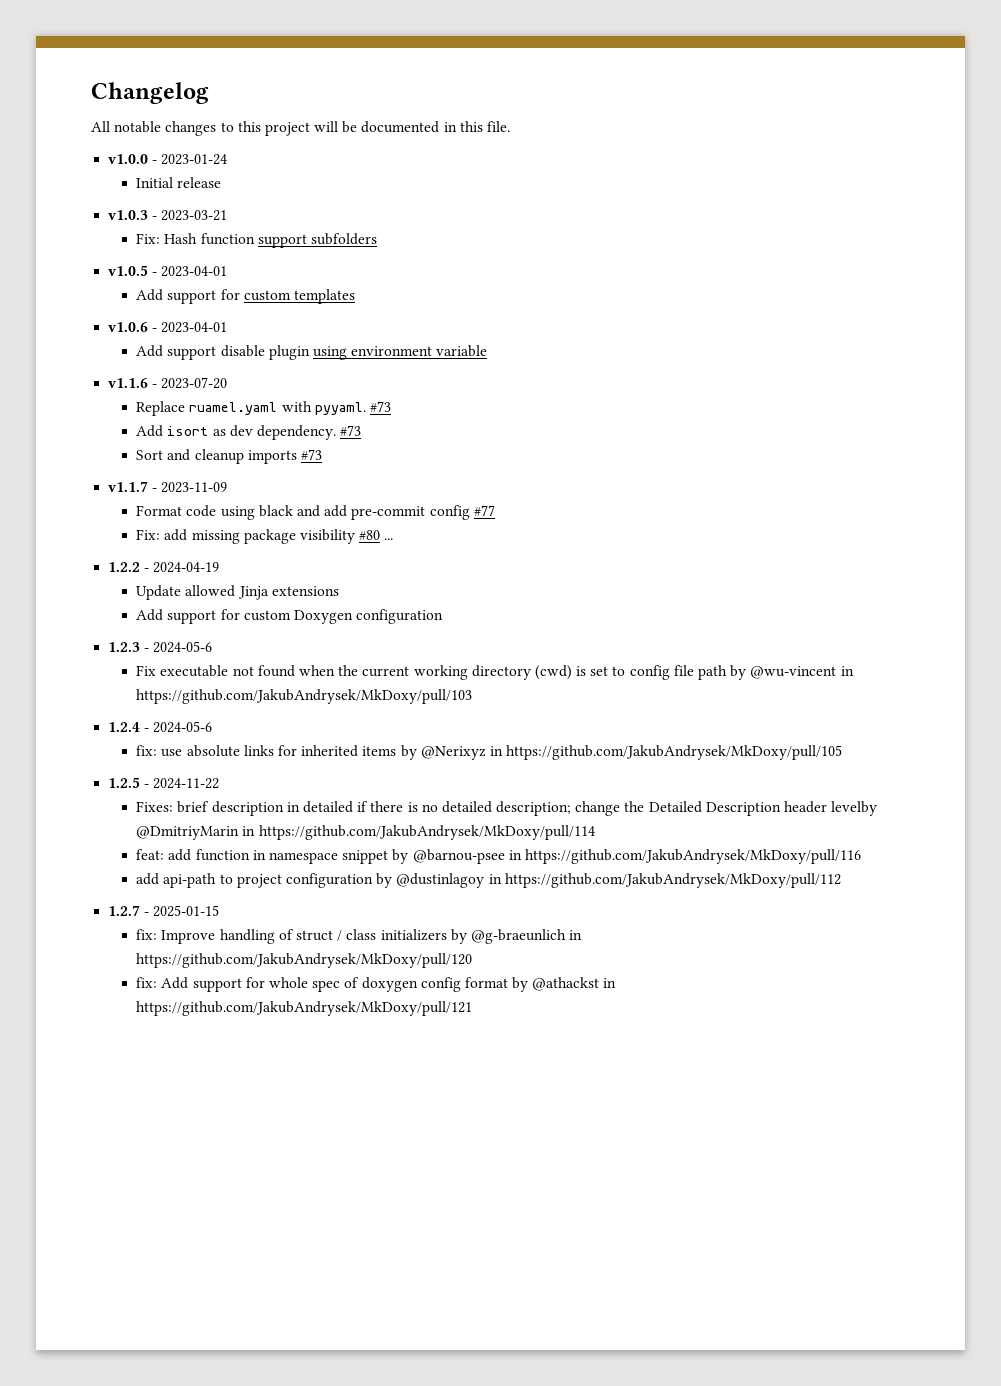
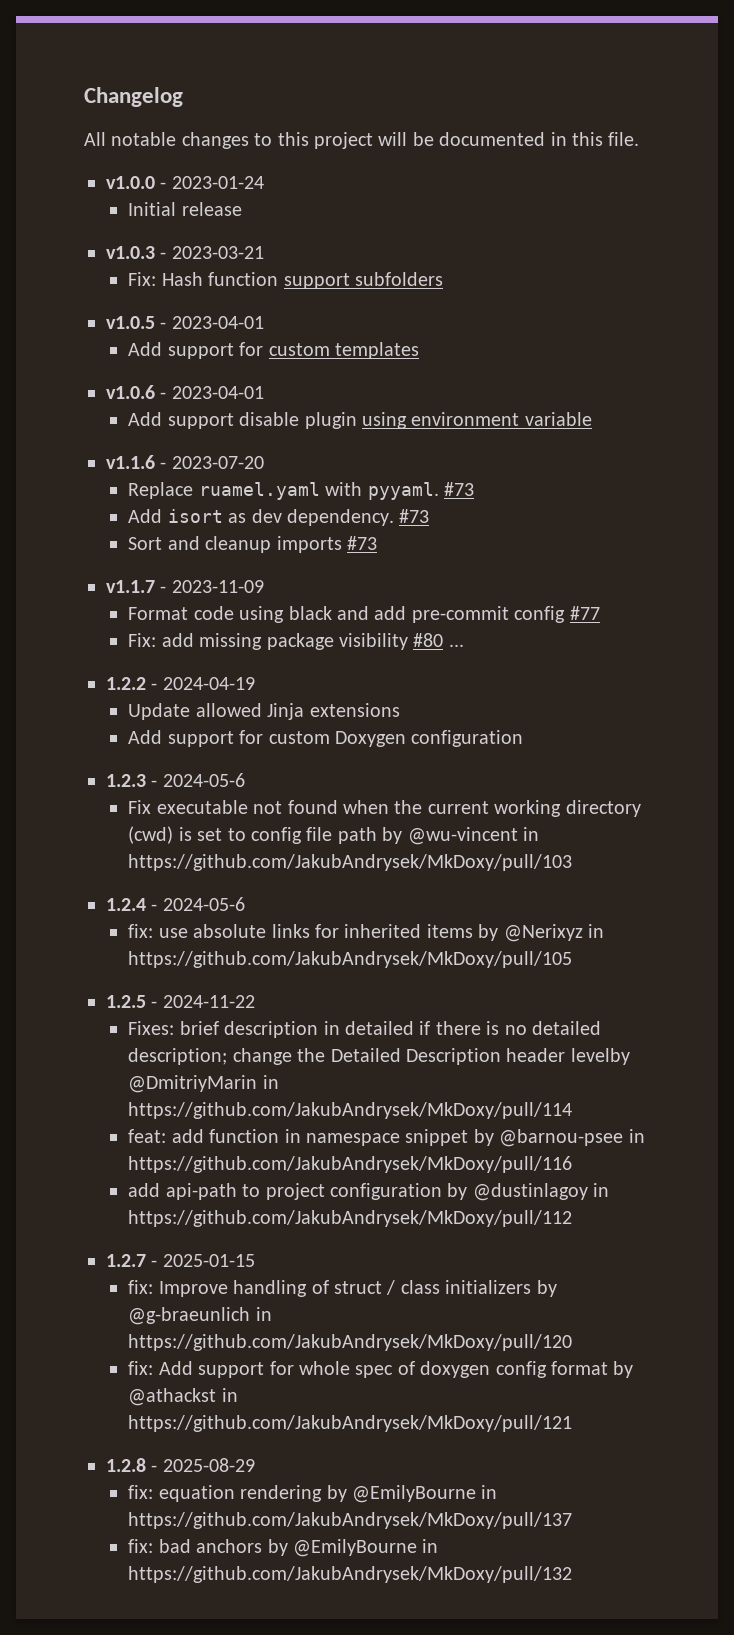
+ 1.2.8 - 2025-08-29
+ fix: equation rendering by @EmilyBourne in https://github.com/JakubAndrysek/MkDoxy/pull/137
+ fix: bad anchors by @EmilyBourne in https://github.com/JakubAndrysek/MkDoxy/pull/132

